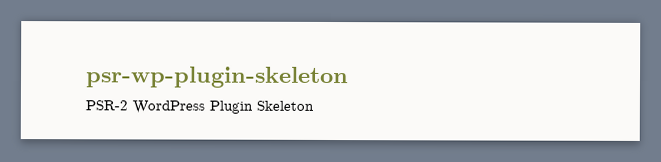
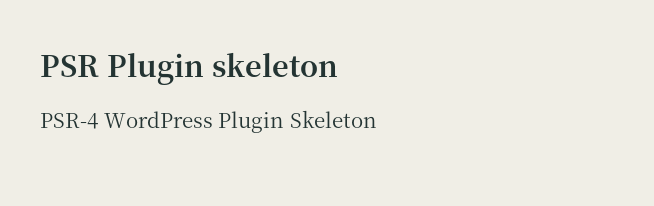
- psr-wp-plugin-skeleton
- PSR-2 WordPress Plugin Skeleton
+ PSR Plugin skeleton
+ PSR-4 WordPress Plugin Skeleton

